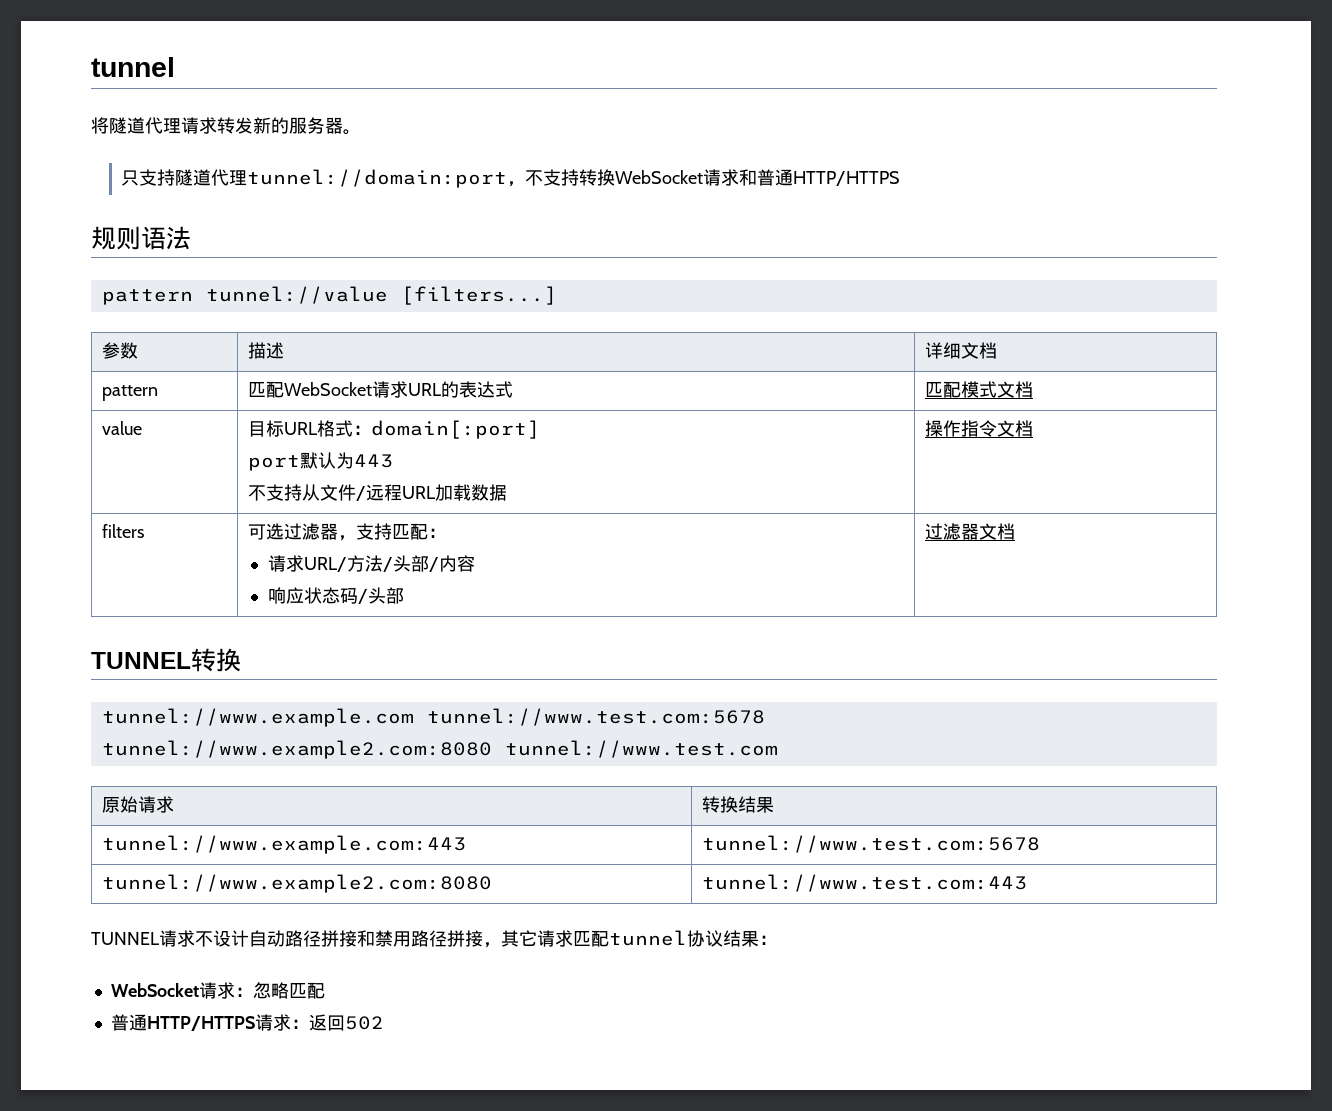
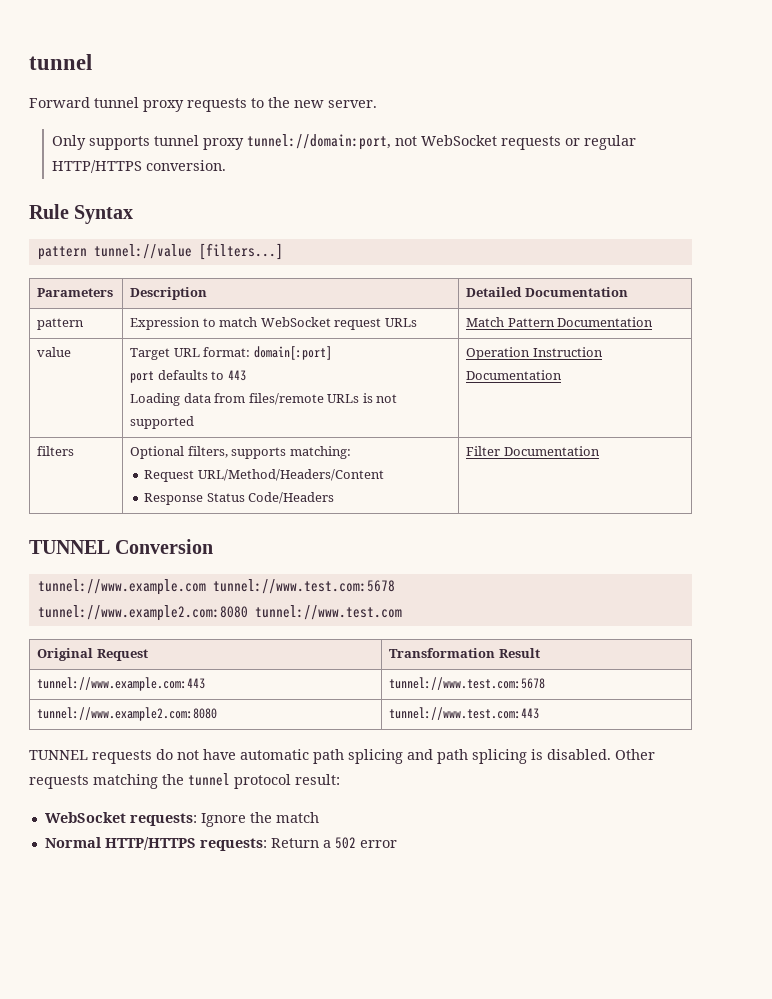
- 将隧道代理请求转发新的服务器。
- 只支持隧道代理tunnel://domain:port，不支持转换WebSocket请求和普通HTTP/HTTPS
- 规则语法
+ Forward tunnel proxy requests to the new server.
+ Only supports tunnel proxy tunnel://domain:port, not WebSocket requests or regular HTTP/HTTPS conversion.
+ Rule Syntax
  pattern tunnel://value [filters...]
- 参数 | 描述 | 详细文档
- pattern | 匹配WebSocket请求URL的表达式 | 匹配模式文档
- value | 目标URL格式：domain[:port]
- port默认为443
- 不支持从文件/远程URL加载数据 | 操作指令文档
- filters | 可选过滤器，支持匹配：
- 请求URL/方法/头部/内容
- 响应状态码/头部 | 过滤器文档
- TUNNEL转换
+ Parameters | Description | Detailed Documentation
+ pattern | Expression to match WebSocket request URLs | Match Pattern Documentation
+ value | Target URL format: domain[:port]
+ port defaults to 443
+ Loading data from files/remote URLs is not supported | Operation Instruction Documentation
+ filters | Optional filters, supports matching:
+ Request URL/Method/Headers/Content
+ Response Status Code/Headers | Filter Documentation
+ TUNNEL Conversion
- 原始请求 | 转换结果
+ Original Request | Transformation Result
- TUNNEL请求不设计自动路径拼接和禁用路径拼接，其它请求匹配tunnel协议结果：
- WebSocket请求：忽略匹配
- 普通HTTP/HTTPS请求：返回502
+ TUNNEL requests do not have automatic path splicing and path splicing is disabled. Other requests matching the tunnel protocol result:
+ WebSocket requests: Ignore the match
+ Normal HTTP/HTTPS requests: Return a 502 error

